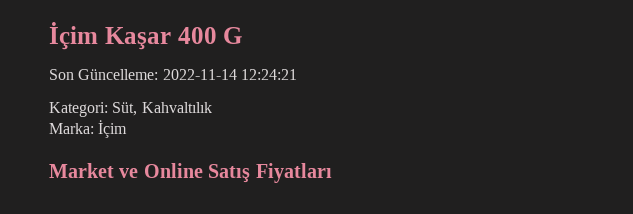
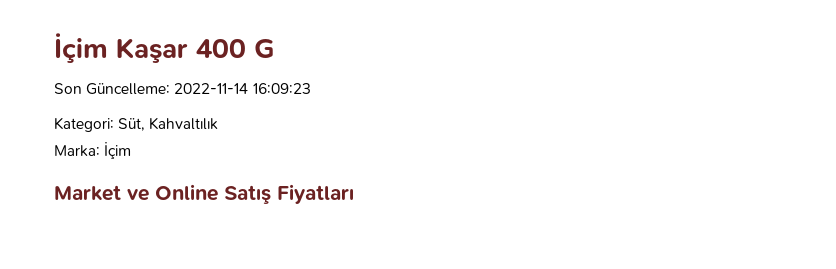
- Son Güncelleme: 2022-11-14 12:24:21
+ Son Güncelleme: 2022-11-14 16:09:23

